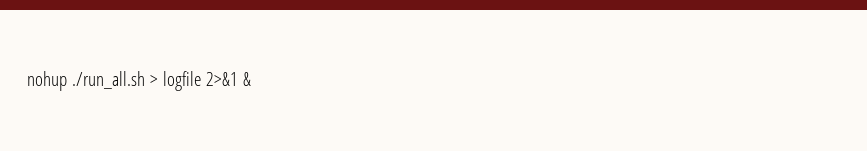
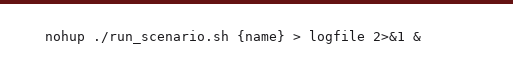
- nohup ./run_all.sh > logfile 2>&1 &
+ nohup ./run_scenario.sh {name} > logfile 2>&1 &

